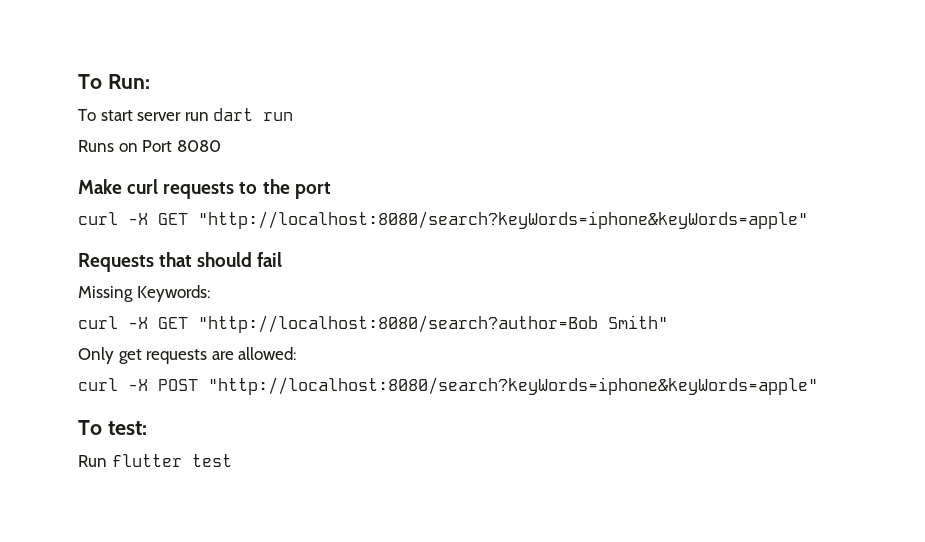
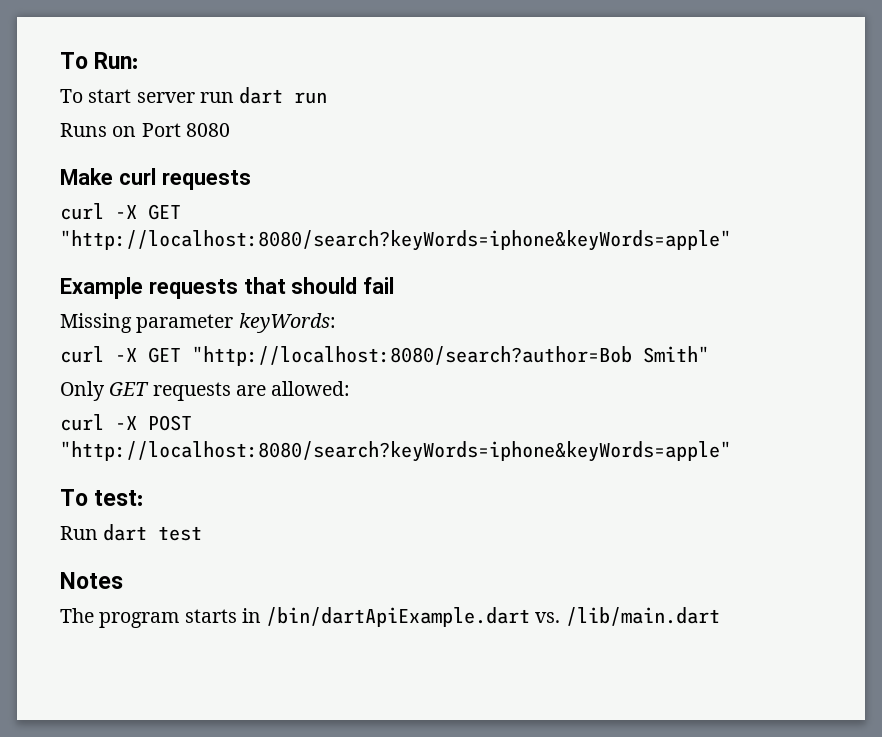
- Make curl requests to the port
+ Make curl requests
- Requests that should fail
+ Example requests that should fail
- Missing Keywords:
+ Missing parameter keyWords:
- Only get requests are allowed:
+ Only GET requests are allowed:
- Run flutter test
+ Run dart test
+ Notes
+ The program starts in /bin/dartApiExample.dart vs. /lib/main.dart

